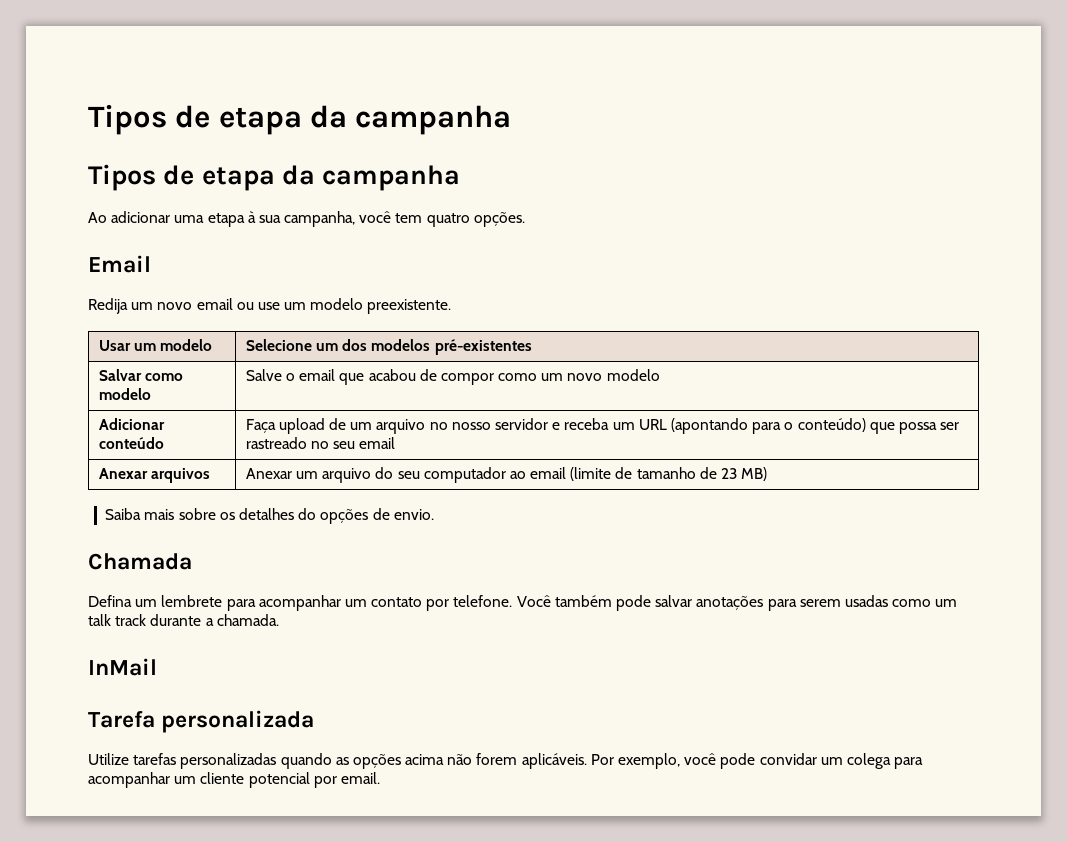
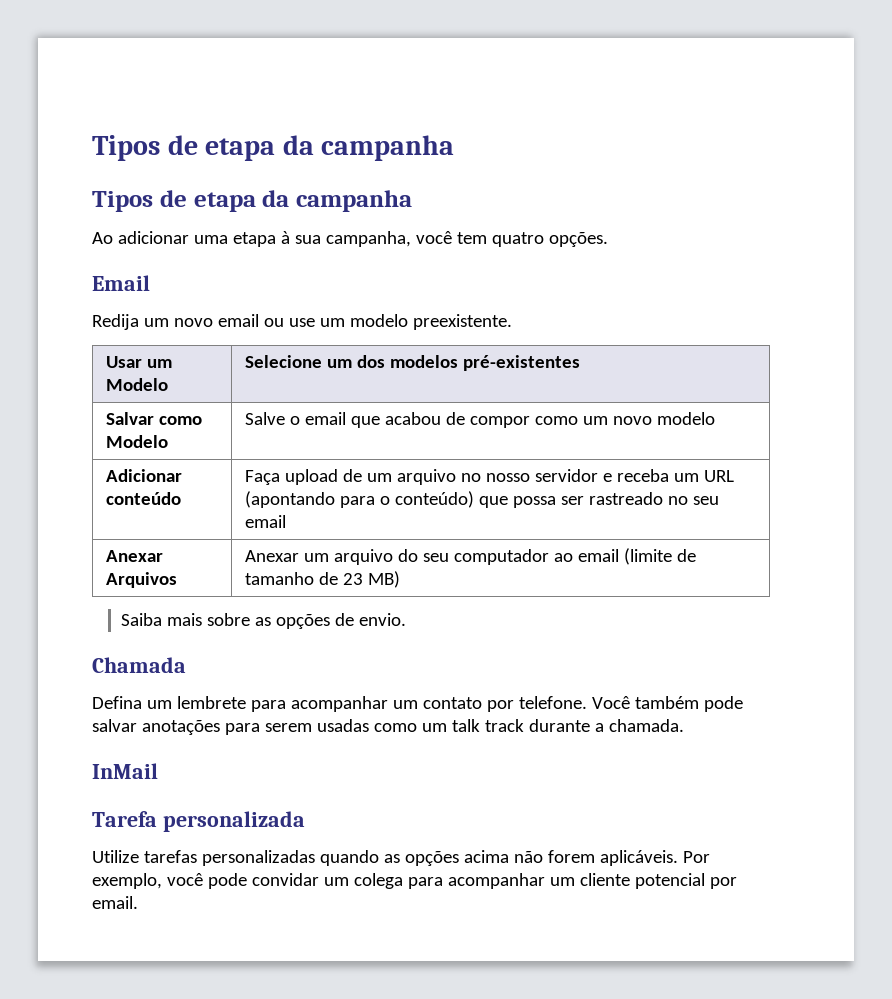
- Usar um modelo | Selecione um dos modelos pré-existentes
+ Usar um Modelo | Selecione um dos modelos pré-existentes
- Salvar como modelo | Salve o email que acabou de compor como um novo modelo
+ Salvar como Modelo | Salve o email que acabou de compor como um novo modelo
- Anexar arquivos | Anexar um arquivo do seu computador ao email (limite de tamanho de 23 MB)
+ Anexar Arquivos | Anexar um arquivo do seu computador ao email (limite de tamanho de 23 MB)
- Saiba mais sobre os detalhes do opções de envio.
+ Saiba mais sobre as opções de envio.

